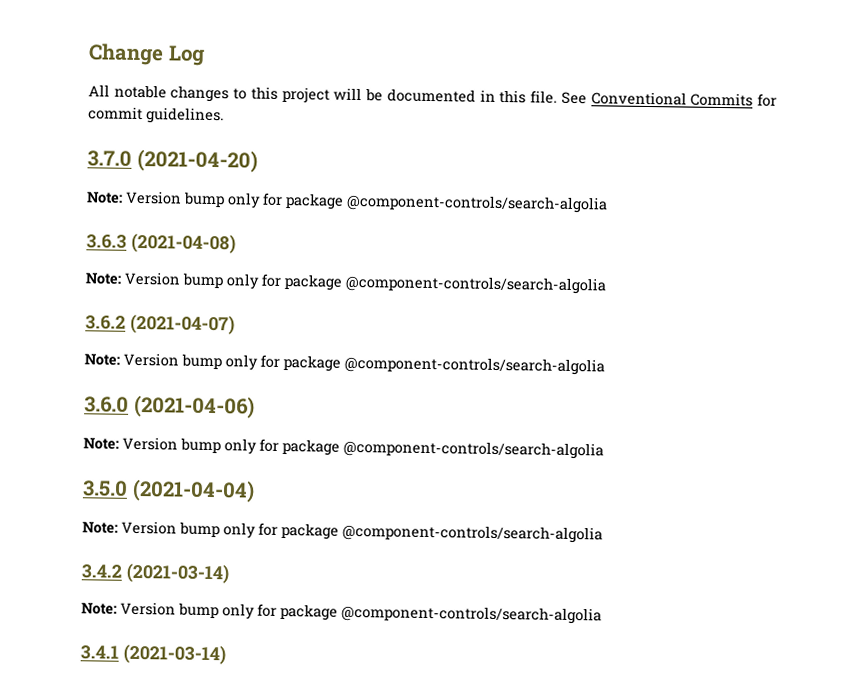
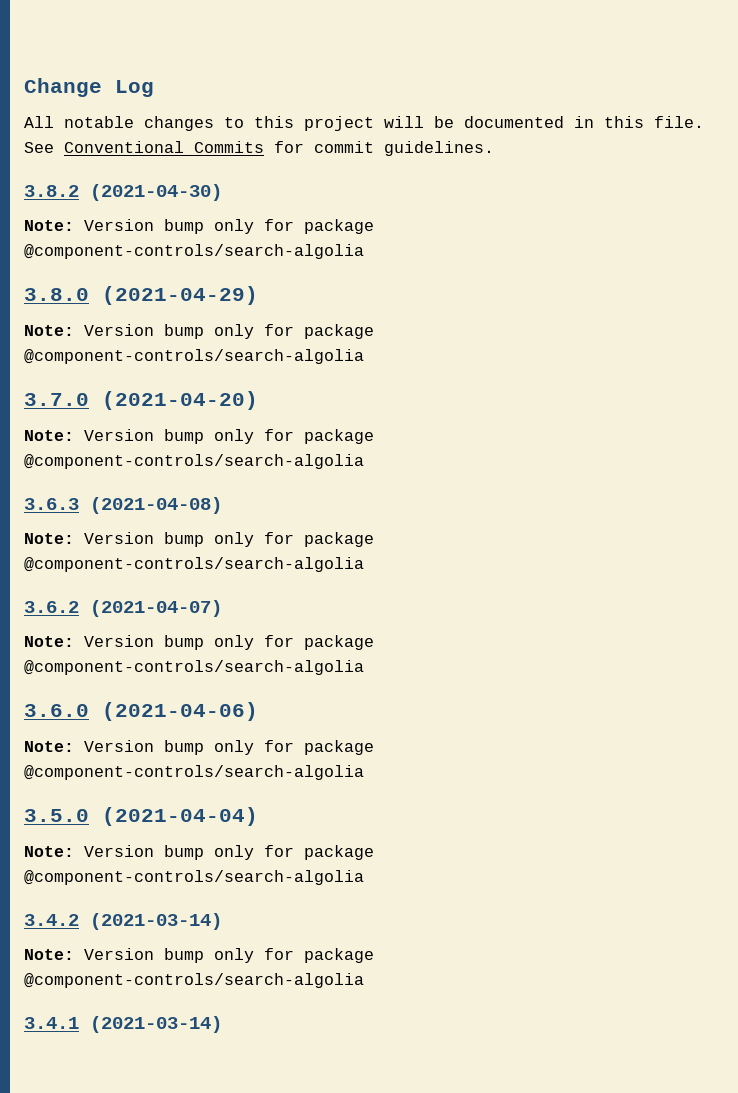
+ 3.8.2 (2021-04-30)
+ Note: Version bump only for package @component-controls/search-algolia
+ 3.8.0 (2021-04-29)
+ Note: Version bump only for package @component-controls/search-algolia

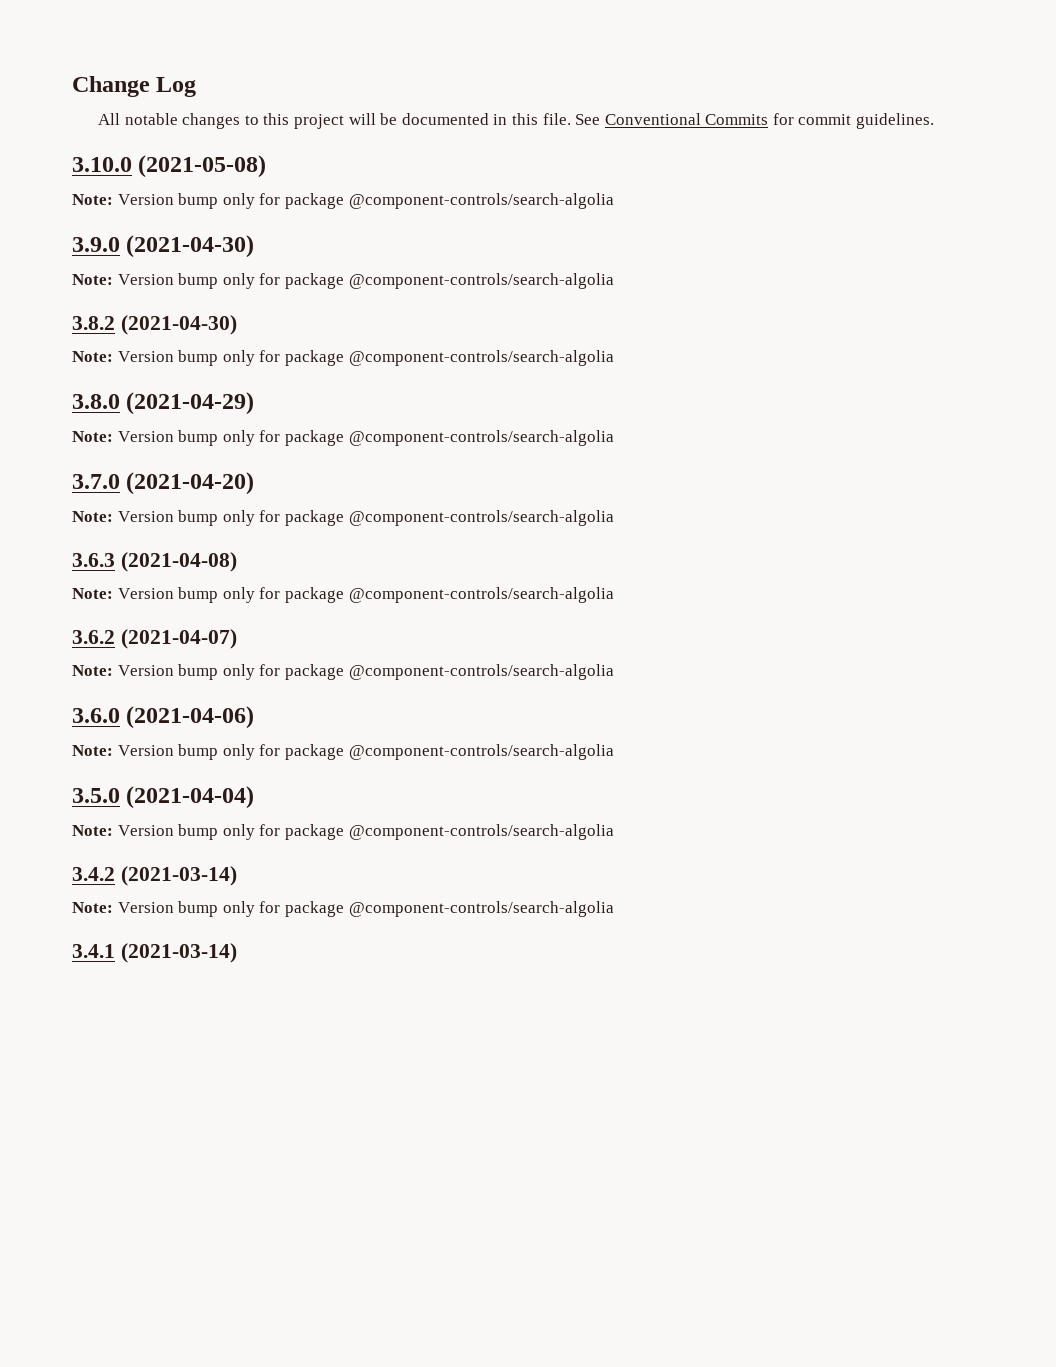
+ 3.10.0 (2021-05-08)
+ Note: Version bump only for package @component-controls/search-algolia
+ 3.9.0 (2021-04-30)
+ Note: Version bump only for package @component-controls/search-algolia

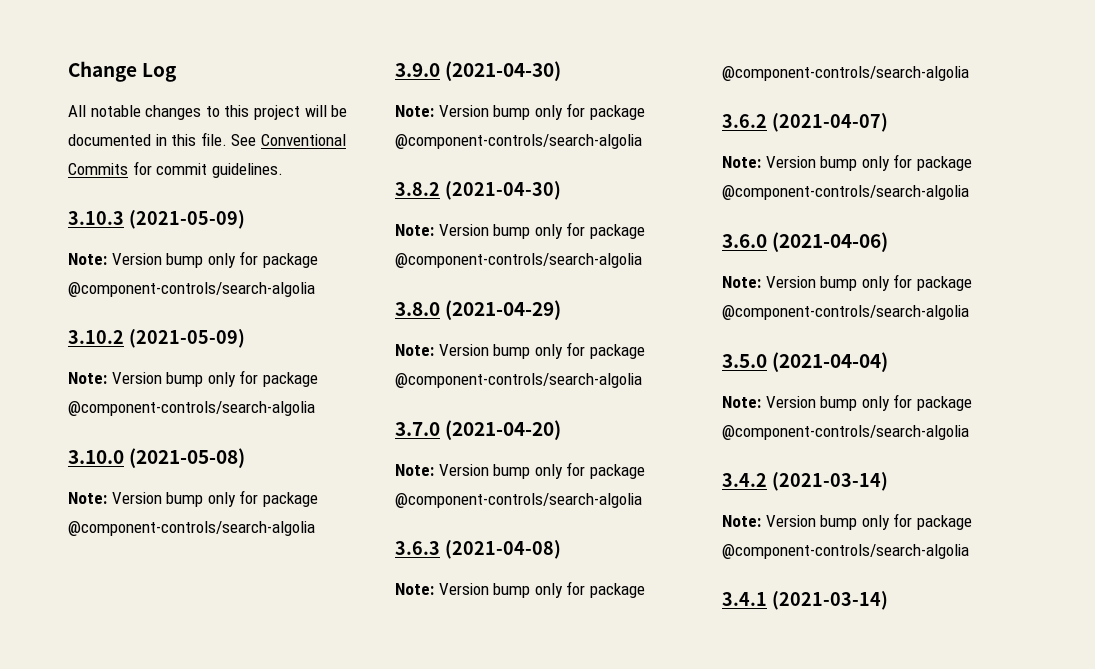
+ 3.10.3 (2021-05-09)
+ Note: Version bump only for package @component-controls/search-algolia
+ 3.10.2 (2021-05-09)
+ Note: Version bump only for package @component-controls/search-algolia

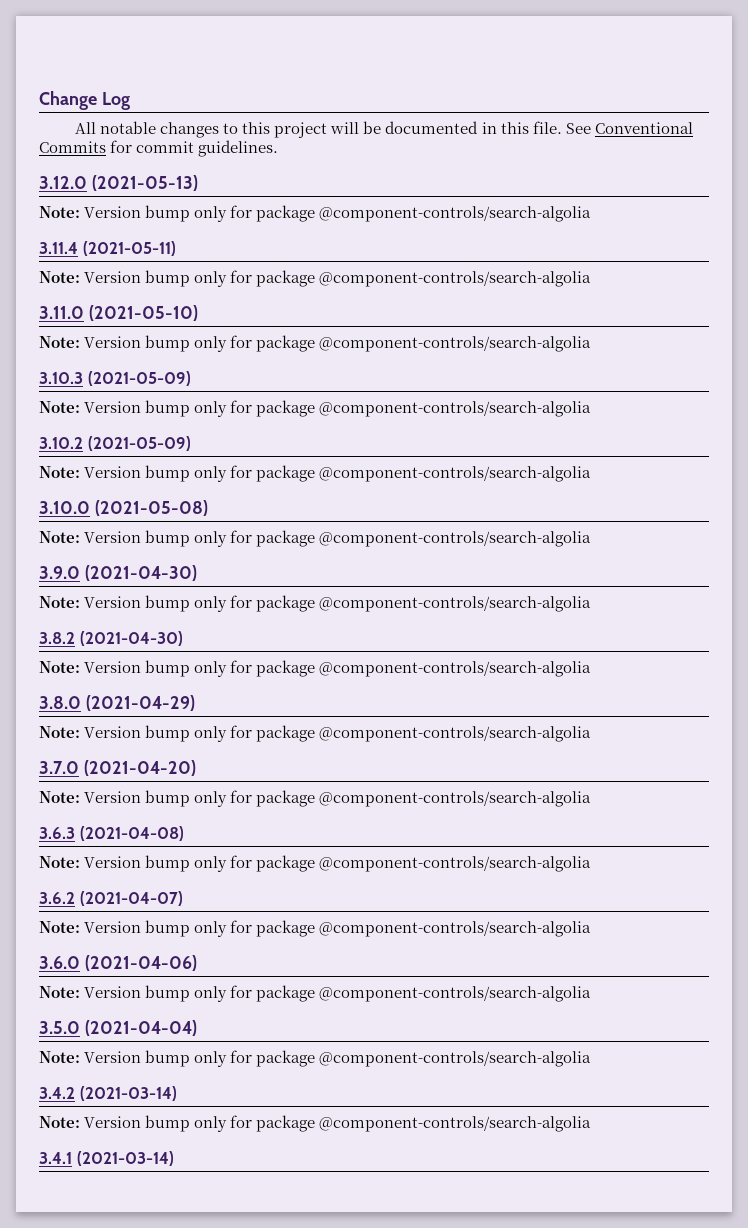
+ 3.12.0 (2021-05-13)
+ Note: Version bump only for package @component-controls/search-algolia
+ 3.11.4 (2021-05-11)
+ Note: Version bump only for package @component-controls/search-algolia
+ 3.11.0 (2021-05-10)
+ Note: Version bump only for package @component-controls/search-algolia

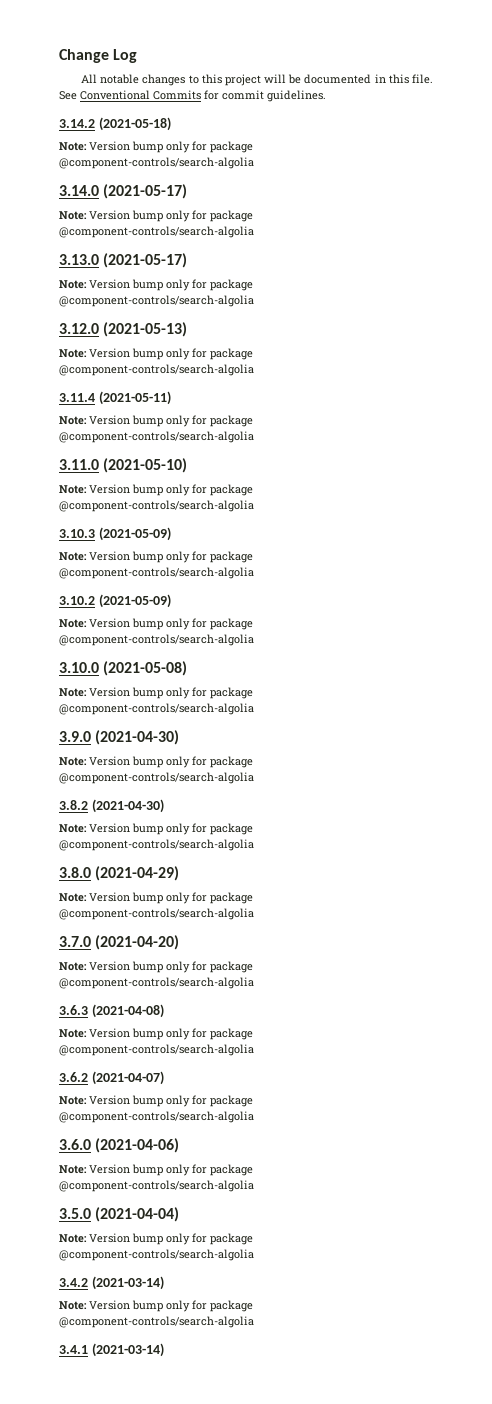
+ 3.14.2 (2021-05-18)
+ Note: Version bump only for package @component-controls/search-algolia
+ 3.14.0 (2021-05-17)
+ Note: Version bump only for package @component-controls/search-algolia
+ 3.13.0 (2021-05-17)
+ Note: Version bump only for package @component-controls/search-algolia

